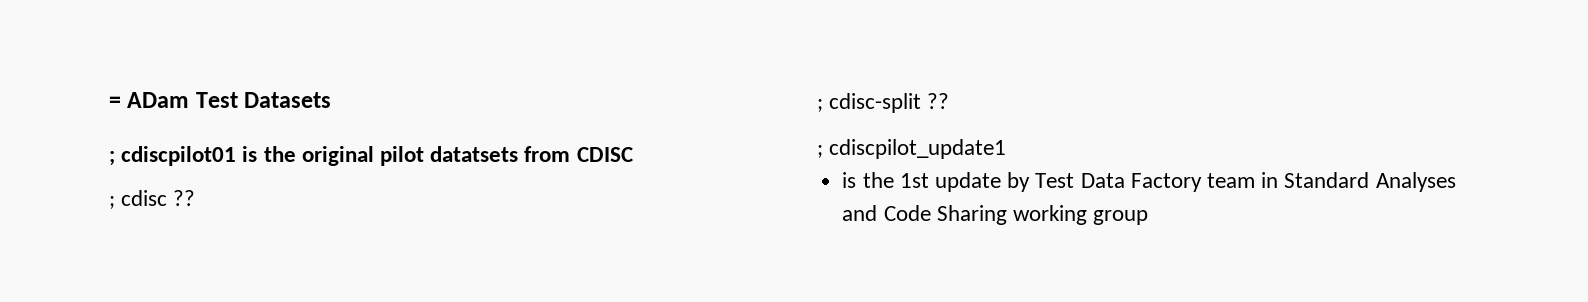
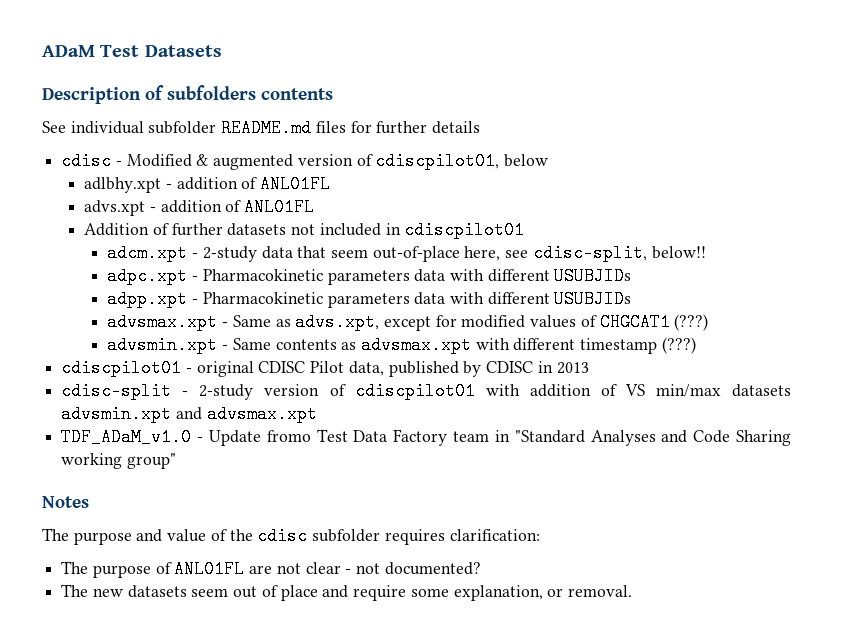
- = ADam Test Datasets
+ ADaM Test Datasets
- ; cdiscpilot01 is the original pilot datatsets from CDISC
- ; cdisc ??
- ; cdisc-split ??
- ; cdiscpilot_update1
- is the 1st update by Test Data Factory team in Standard Analyses and Code Sharing working group
+ Description of subfolders contents
+ See individual subfolder README.md files for further details
+ cdisc - Modified & augmented version of cdiscpilot01, below
+ adlbhy.xpt - addition of ANL01FL
+ advs.xpt - addition of ANL01FL
+ Addition of further datasets not included in cdiscpilot01
+ adcm.xpt - 2-study data that seem out-of-place here, see cdisc-split, below!!
+ adpc.xpt - Pharmacokinetic parameters data with different USUBJIDs
+ adpp.xpt - Pharmacokinetic parameters data with different USUBJIDs
+ advsmax.xpt - Same as advs.xpt, except for modified values of CHGCAT1 (???)
+ advsmin.xpt - Same contents as advsmax.xpt with different timestamp (???)
+ cdiscpilot01 - original CDISC Pilot data, published by CDISC in 2013
+ cdisc-split - 2-study version of cdiscpilot01 with addition of VS min/max datasets advsmin.xpt and advsmax.xpt
+ TDF_ADaM_v1.0 - Update fromo Test Data Factory team in "Standard Analyses and Code Sharing working group"
+ Notes
+ The purpose and value of the cdisc subfolder requires clarification:
+ The purpose of ANL01FL are not clear - not documented?
+ The new datasets seem out of place and require some explanation, or removal.

